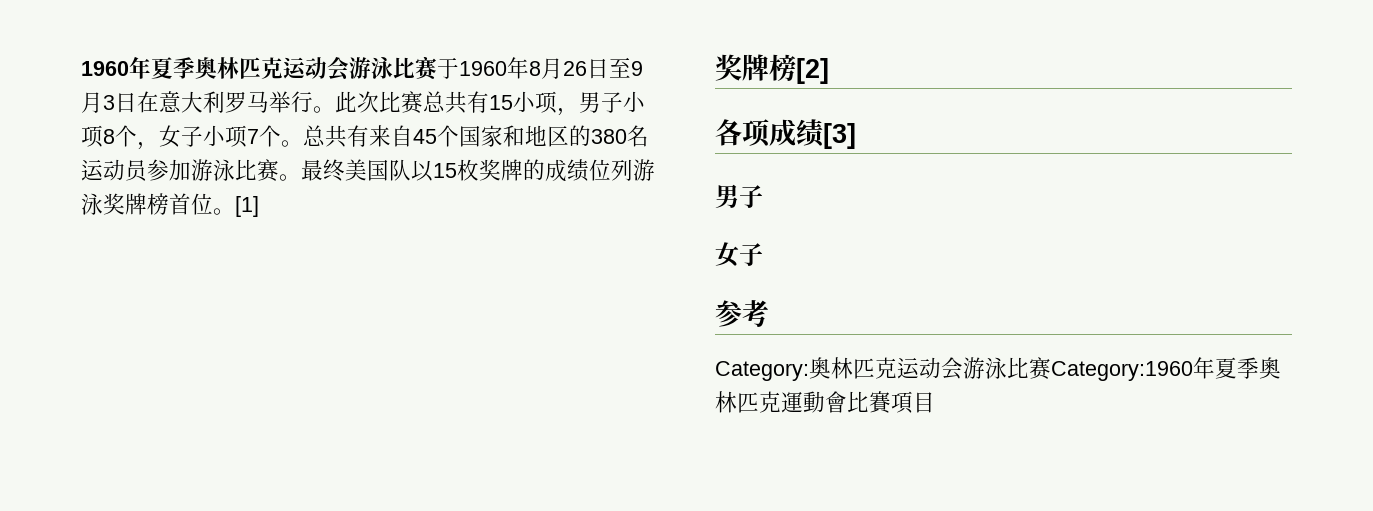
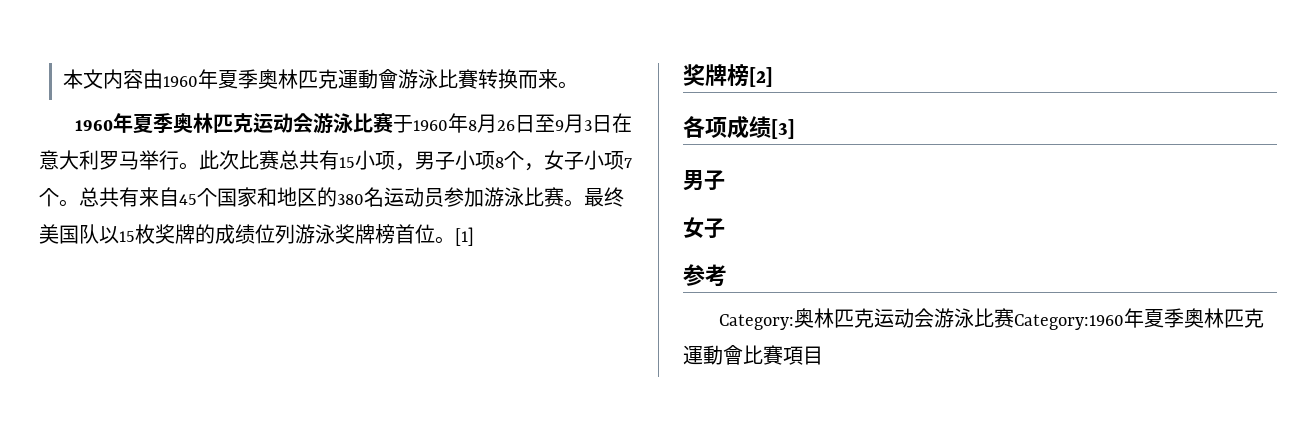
+ 本文内容由1960年夏季奧林匹克運動會游泳比賽转换而来。

